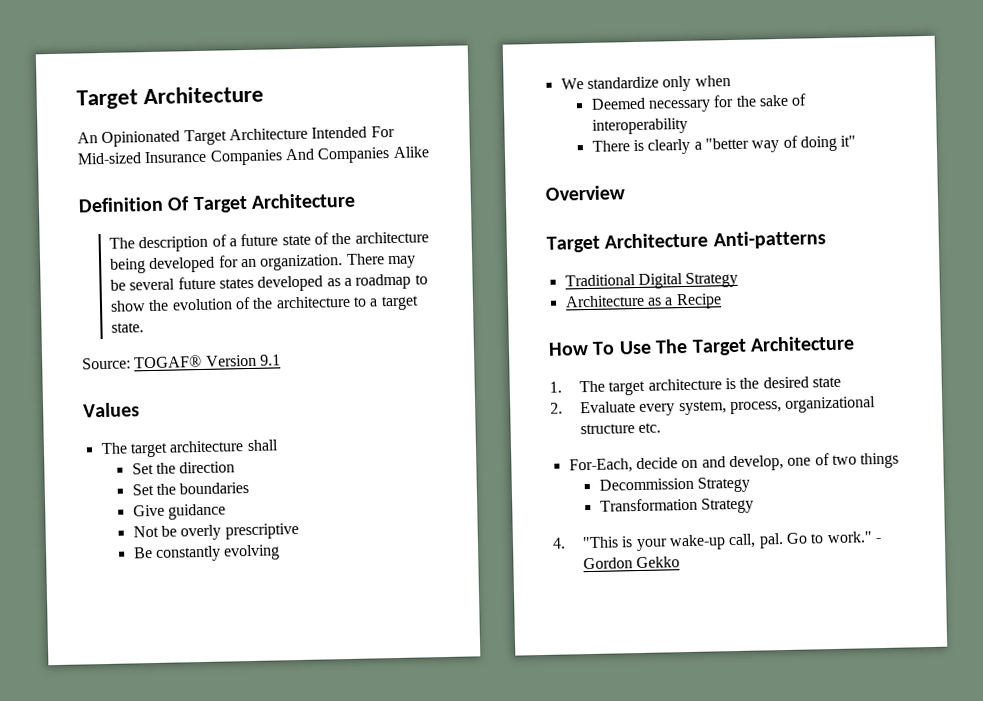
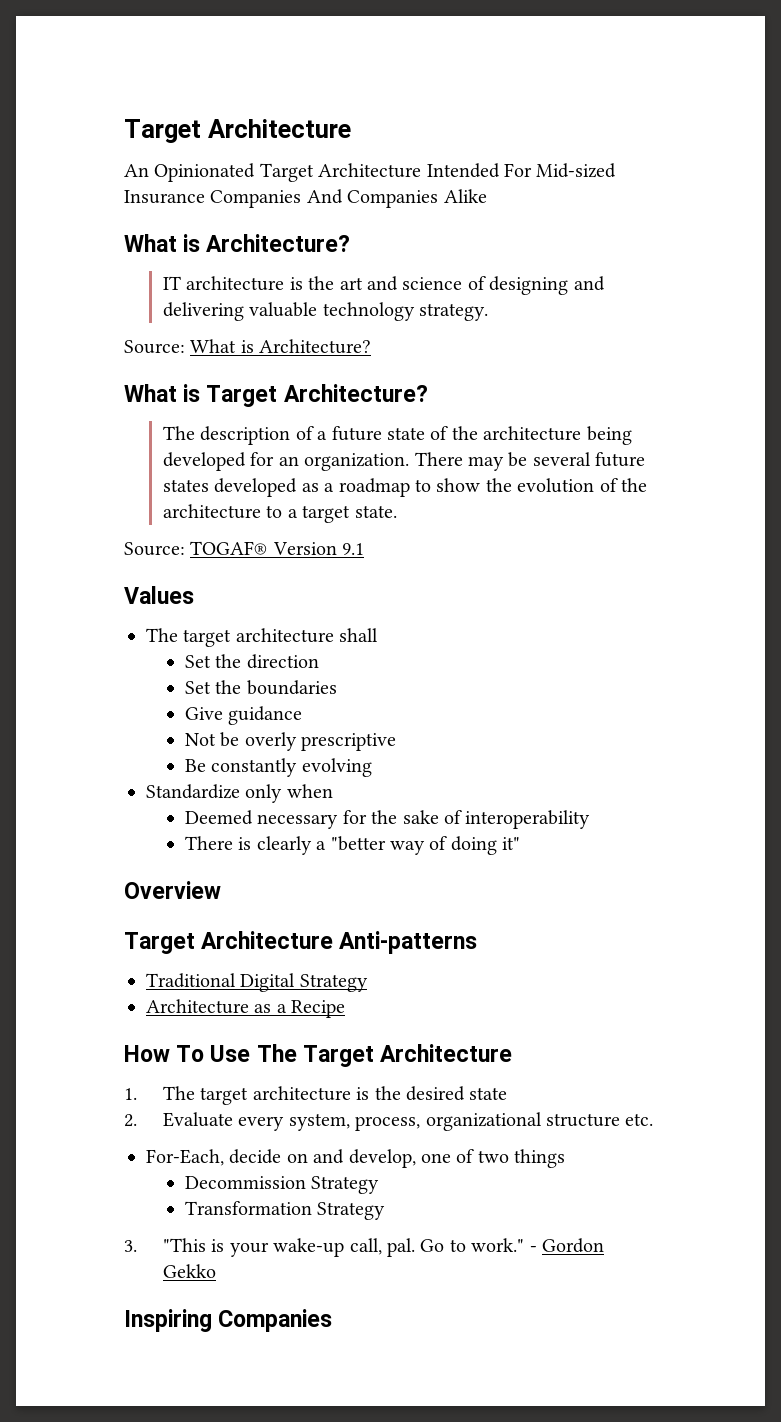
  An Opinionated Target Architecture Intended For Mid-sized Insurance Companies And Companies Alike
- Definition Of Target Architecture
+ What is Architecture?
+ IT architecture is the art and science of designing and delivering valuable technology strategy.
+ Source: What is Architecture?
+ What is Target Architecture?
- We standardize only when
+ Standardize only when
- 4. "This is your wake-up call, pal.
+ 3. "This is your wake-up call, pal.
+ Inspiring Companies

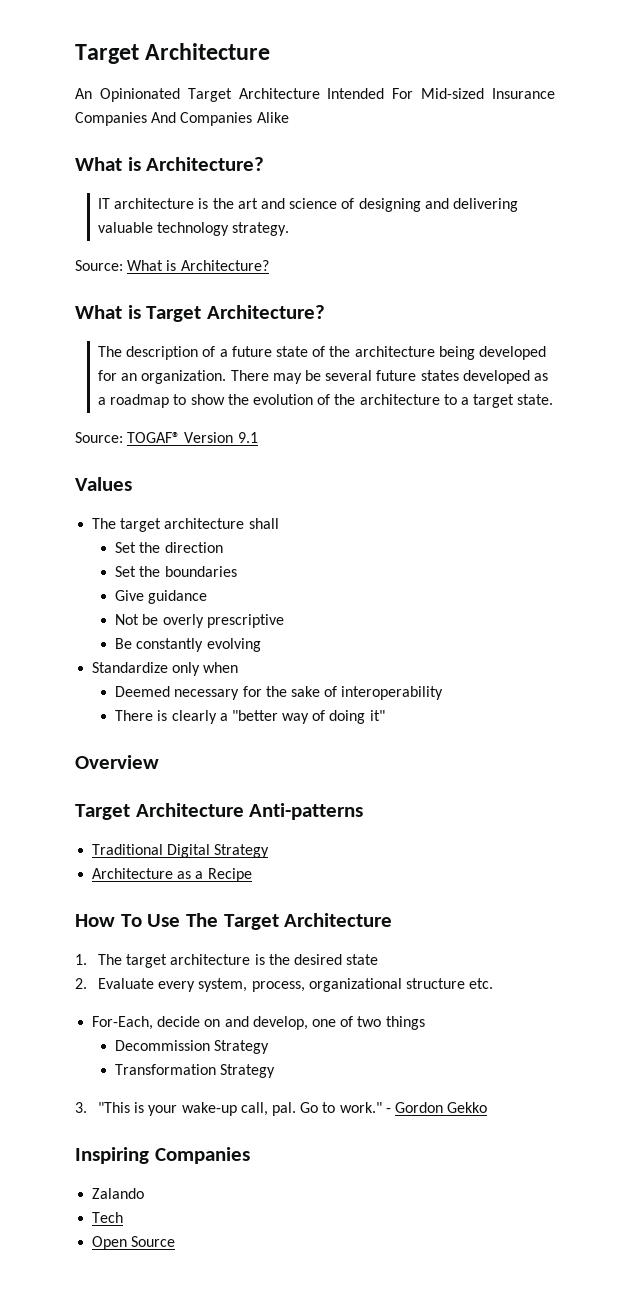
+ Zalando
+ Tech
+ Open Source

